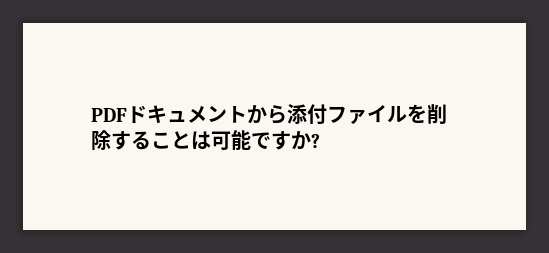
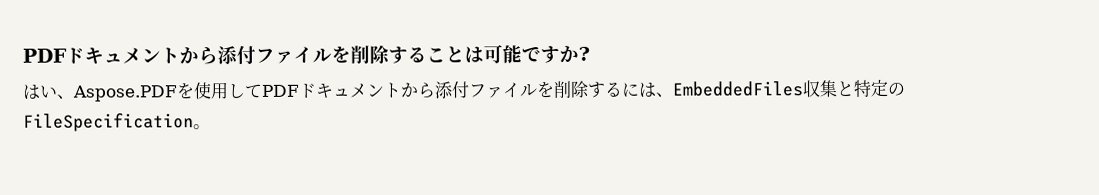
+ はい、Aspose.PDFを使用してPDFドキュメントから添付ファイルを削除するには、EmbeddedFiles収集と特定のFileSpecification。

